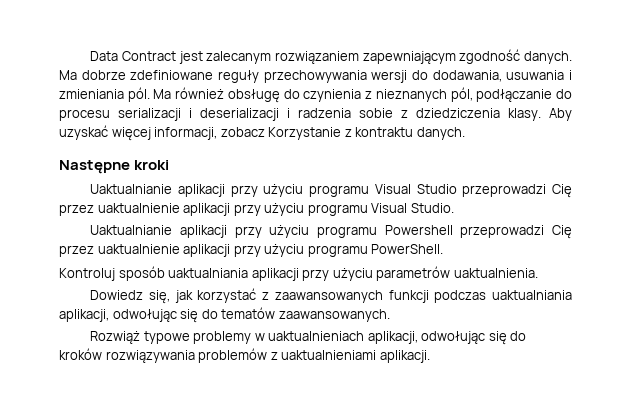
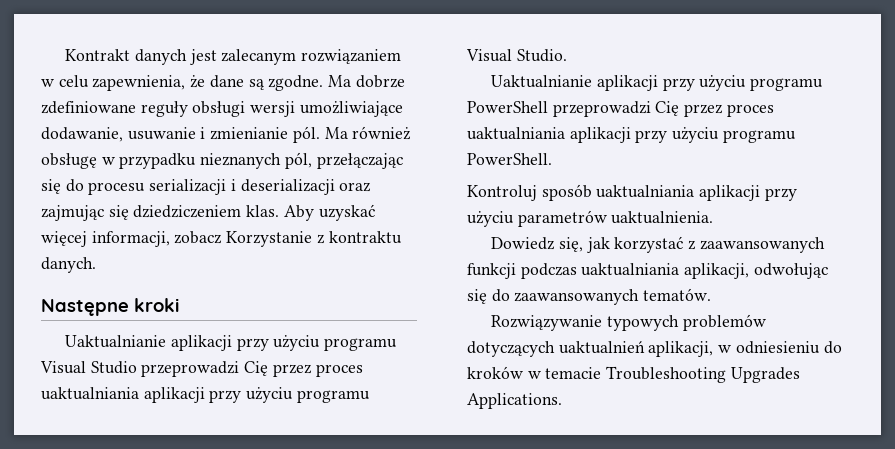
- Data Contract jest zalecanym rozwiązaniem zapewniającym zgodność danych. Ma dobrze zdefiniowane reguły przechowywania wersji do dodawania, usuwania i zmieniania pól. Ma również obsługę do czynienia z nieznanych pól, podłączanie do procesu serializacji i deserializacji i radzenia sobie z dziedziczenia klasy.
+ Kontrakt danych jest zalecanym rozwiązaniem w celu zapewnienia, że dane są zgodne. Ma dobrze zdefiniowane reguły obsługi wersji umożliwiające dodawanie, usuwanie i zmienianie pól. Ma również obsługę w przypadku nieznanych pól, przełączając się do procesu serializacji i deserializacji oraz zajmując się dziedziczeniem klas.
- Uaktualnianie aplikacji przy użyciu programu Visual Studio przeprowadzi Cię przez uaktualnienie aplikacji przy użyciu programu Visual Studio.
+ Uaktualnianie aplikacji przy użyciu programu Visual Studio przeprowadzi Cię przez proces uaktualniania aplikacji przy użyciu programu Visual Studio.
- Uaktualnianie aplikacji przy użyciu programu Powershell przeprowadzi Cię przez uaktualnienie aplikacji przy użyciu programu PowerShell.
+ Uaktualnianie aplikacji przy użyciu programu PowerShell przeprowadzi Cię przez proces uaktualniania aplikacji przy użyciu programu PowerShell.
- Dowiedz się, jak korzystać z zaawansowanych funkcji podczas uaktualniania aplikacji, odwołując się do tematów zaawansowanych.
- Rozwiąż typowe problemy w uaktualnieniach aplikacji, odwołując się do kroków rozwiązywania problemów z uaktualnieniami aplikacji.
+ Dowiedz się, jak korzystać z zaawansowanych funkcji podczas uaktualniania aplikacji, odwołując się do zaawansowanych tematów.
+ Rozwiązywanie typowych problemów dotyczących uaktualnień aplikacji, w odniesieniu do kroków w temacie Troubleshooting Upgrades Applications.

